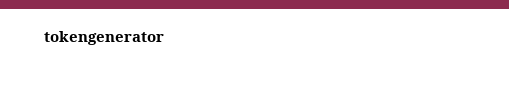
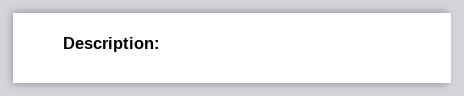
- tokengenerator
+ Description:

